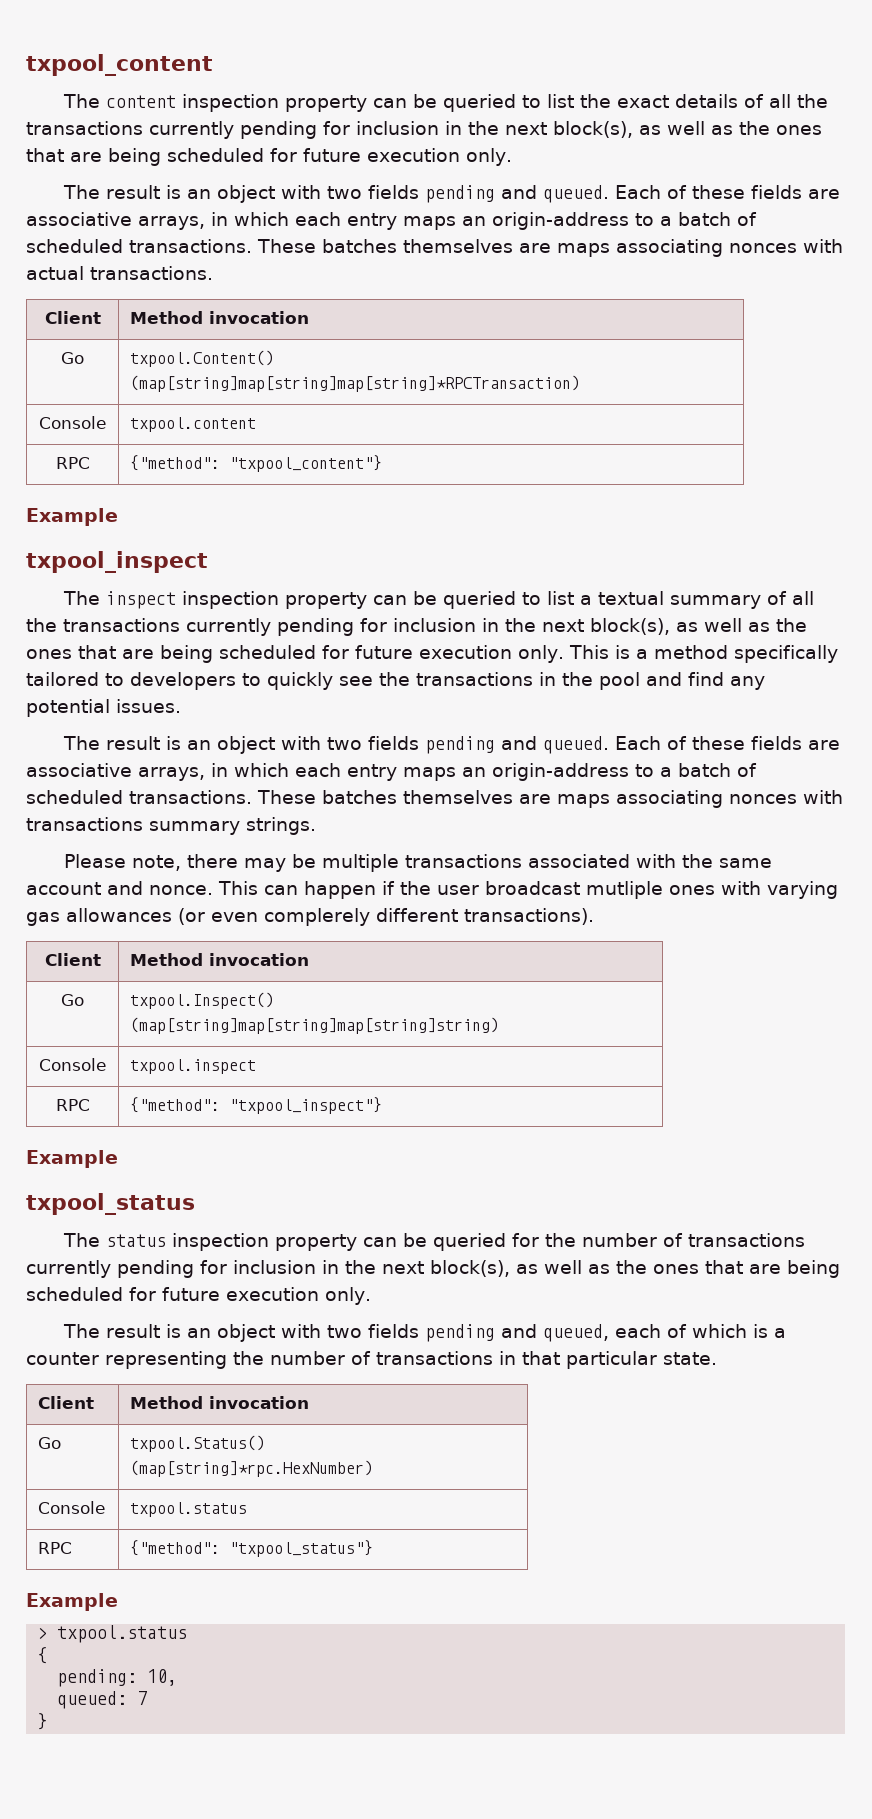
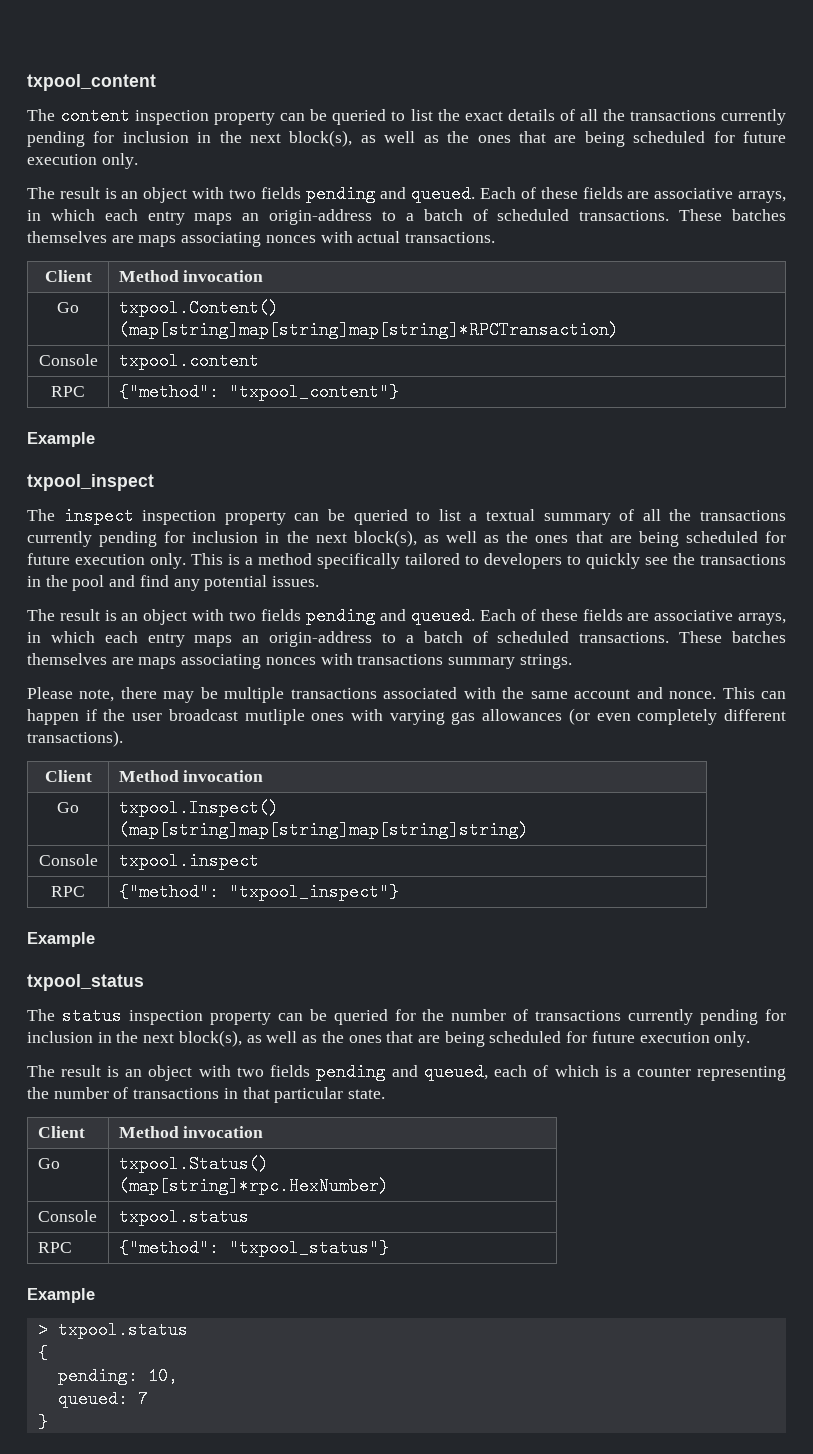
- This can happen if the user broadcast mutliple ones with varying gas allowances (or even complerely different transactions).
+ This can happen if the user broadcast mutliple ones with varying gas allowances (or even completely different transactions).

